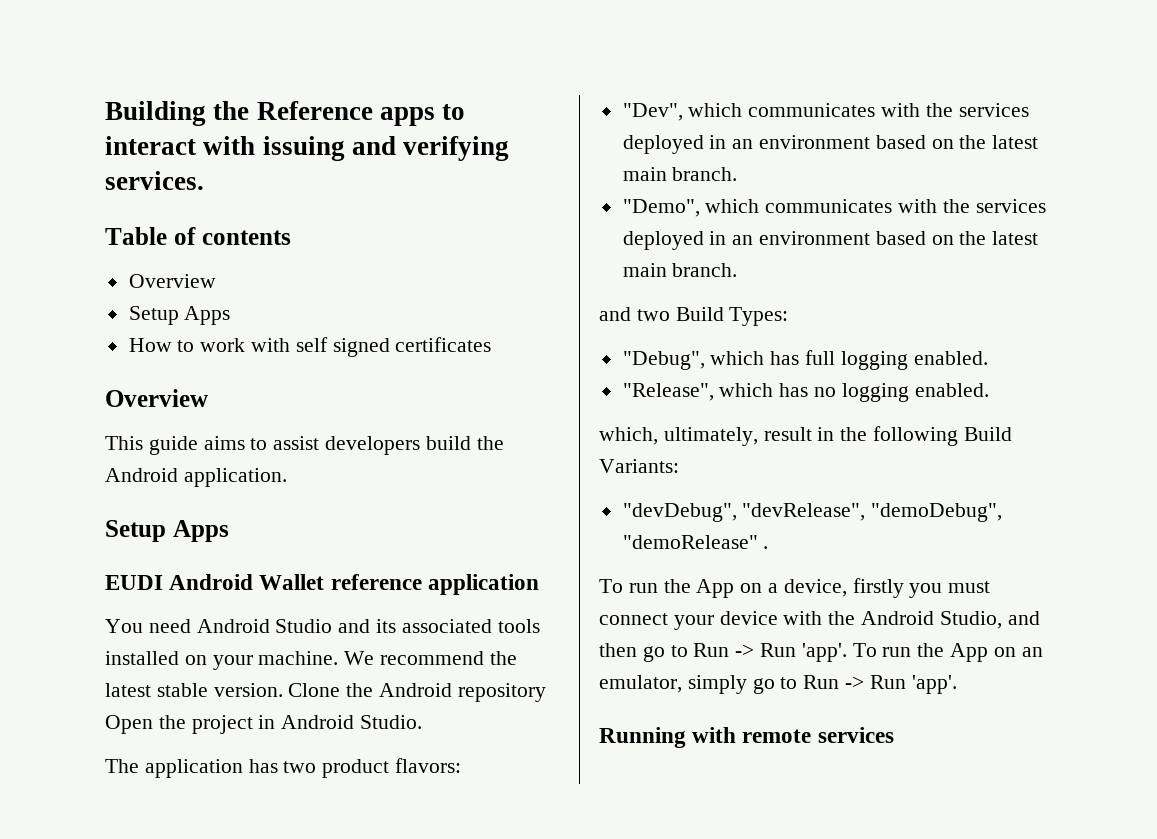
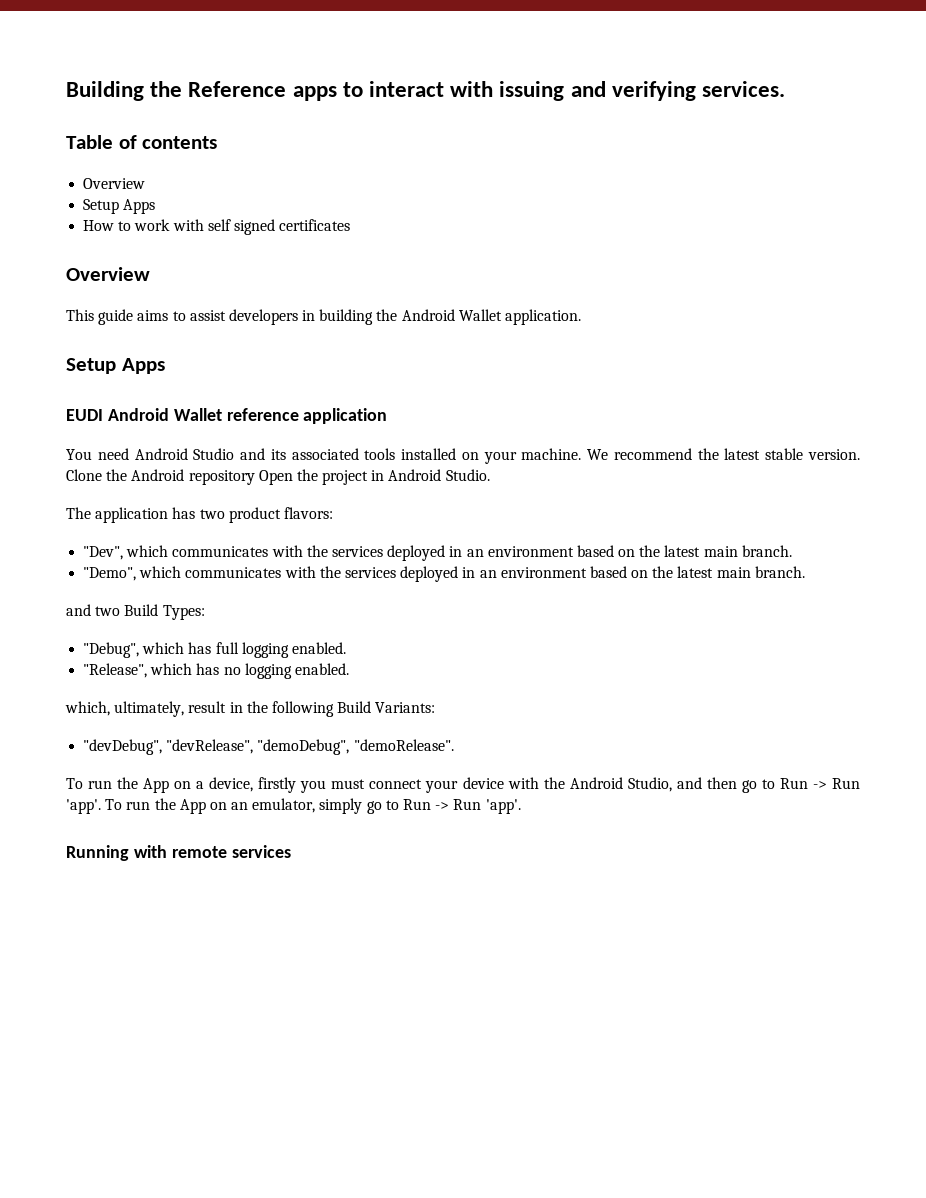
- This guide aims to assist developers build the Android application.
+ This guide aims to assist developers in building the Android Wallet application.
- "devDebug", "devRelease", "demoDebug", "demoRelease" .
+ "devDebug", "devRelease", "demoDebug", "demoRelease".

